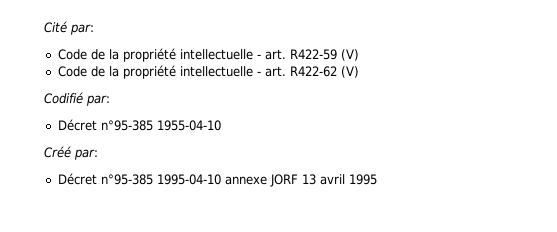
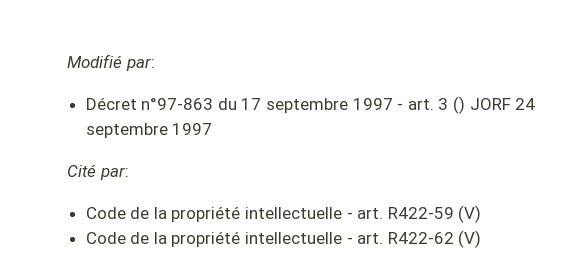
+ Modifié par:
+ Décret n°97-863 du 17 septembre 1997 - art. 3 () JORF 24 septembre 1997
- Codifié par:
- Décret n°95-385 1955-04-10
- Créé par:
- Décret n°95-385 1995-04-10 annexe JORF 13 avril 1995

